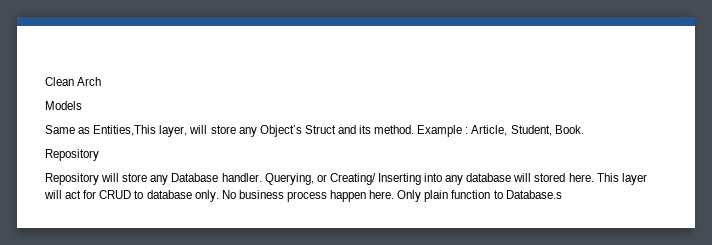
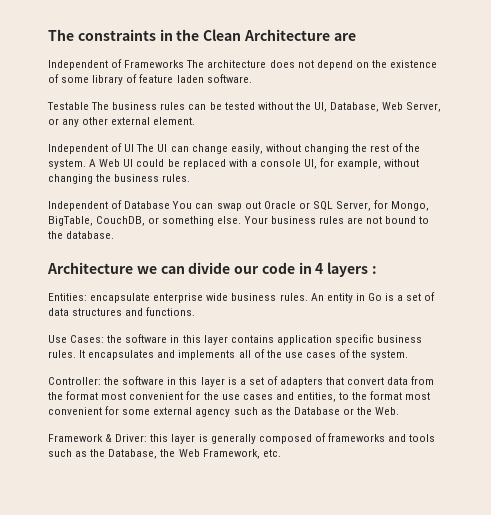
- Clean Arch
- Models
- Same as Entities,This layer, will store any Object’s Struct and its method. Example : Article, Student, Book.
- Repository
- Repository will store any Database handler. Querying, or Creating/ Inserting into any database will stored here. This layer will act for CRUD to database only. No business process happen here. Only plain function to Database.s
+ The constraints in the Clean Architecture are
+ Independent of Frameworks The architecture does not depend on the existence of some library of feature laden software.
+ Testable The business rules can be tested without the UI, Database, Web Server, or any other external element.
+ Independent of UI The UI can change easily, without changing the rest of the system. A Web UI could be replaced with a console UI, for example, without changing the business rules.
+ Independent of Database You can swap out Oracle or SQL Server, for Mongo, BigTable, CouchDB, or something else. Your business rules are not bound to the database.
+ Architecture we can divide our code in 4 layers :
+ Entities: encapsulate enterprise wide business rules. An entity in Go is a set of data structures and functions.
+ Use Cases: the software in this layer contains application specific business rules. It encapsulates and implements all of the use cases of the system.
+ Controller: the software in this layer is a set of adapters that convert data from the format most convenient for the use cases and entities, to the format most convenient for some external agency such as the Database or the Web.
+ Framework & Driver: this layer is generally composed of frameworks and tools such as the Database, the Web Framework, etc.

